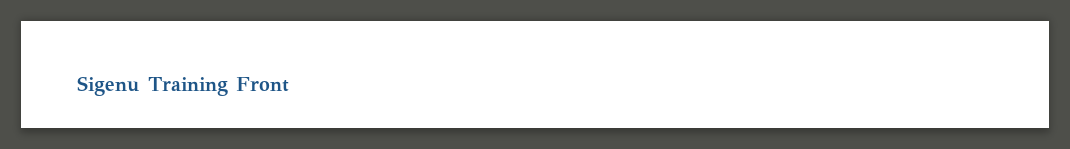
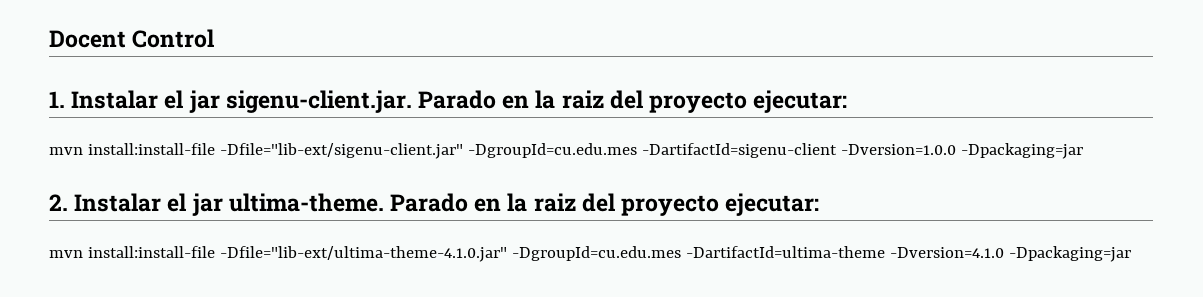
- Sigenu Training Front
+ Docent Control
+ 1. Instalar el jar sigenu-client.jar. Parado en la raiz del proyecto ejecutar:
+ mvn install:install-file -Dfile="lib-ext/sigenu-client.jar" -DgroupId=cu.edu.mes -DartifactId=sigenu-client -Dversion=1.0.0 -Dpackaging=jar
+ 2. Instalar el jar ultima-theme. Parado en la raiz del proyecto ejecutar:
+ mvn install:install-file -Dfile="lib-ext/ultima-theme-4.1.0.jar" -DgroupId=cu.edu.mes -DartifactId=ultima-theme -Dversion=4.1.0 -Dpackaging=jar

